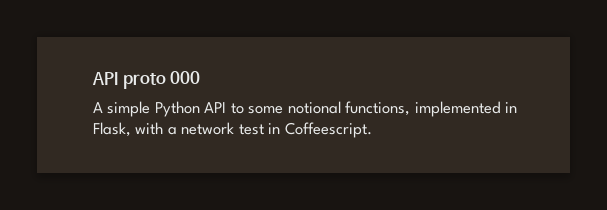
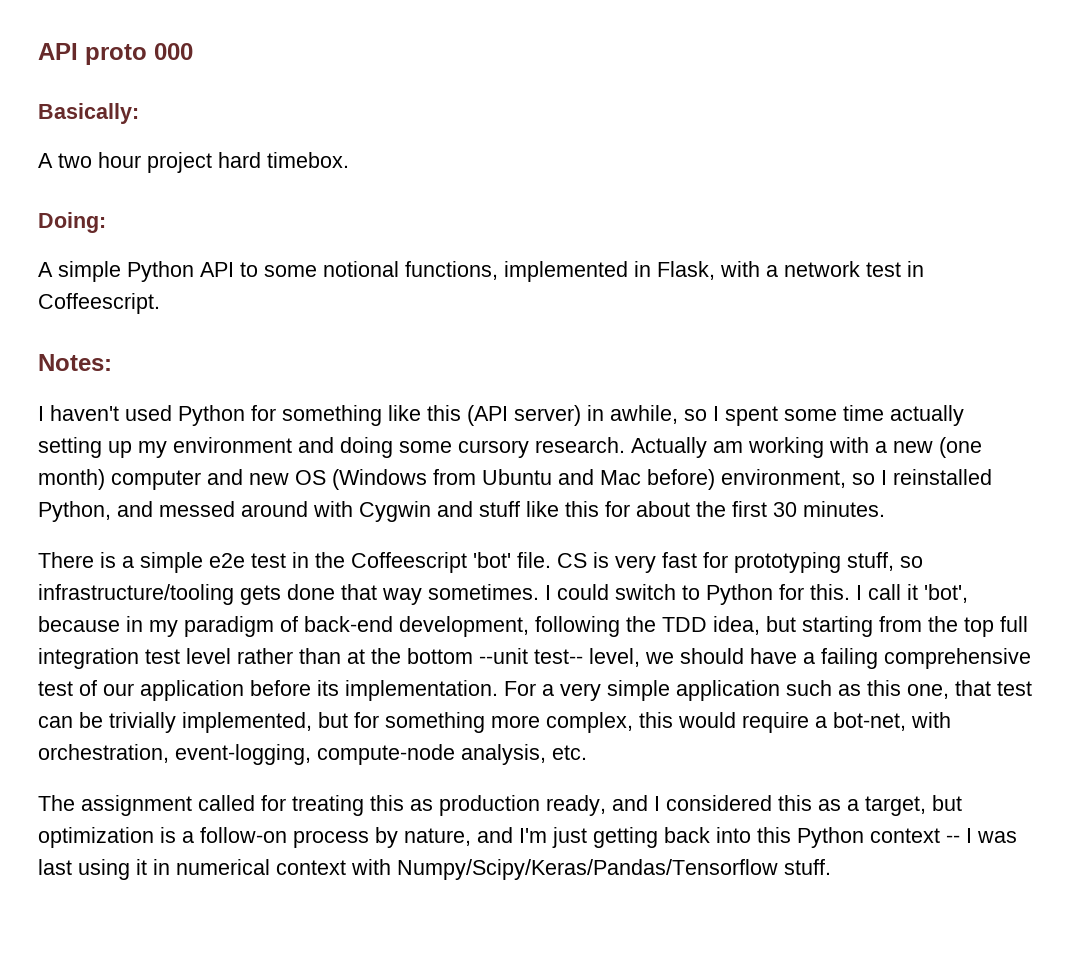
+ Basically:
+ A two hour project hard timebox.
+ Doing:
+ Notes:
+ I haven't used Python for something like this (API server) in awhile, so I spent some time actually setting up my environment and doing some cursory research. Actually am working with a new (one month) computer and new OS (Windows from Ubuntu and Mac before) environment, so I reinstalled Python, and messed around with Cygwin and stuff like this for about the first 30 minutes.
+ There is a simple e2e test in the Coffeescript 'bot' file. CS is very fast for prototyping stuff, so infrastructure/tooling gets done that way sometimes. I could switch to Python for this. I call it 'bot', because in my paradigm of back-end development, following the TDD idea, but starting from the top full integration test level rather than at the bottom --unit test-- level, we should have a failing comprehensive test of our application before its implementation. For a very simple application such as this one, that test can be trivially implemented, but for something more complex, this would require a bot-net, with orchestration, event-logging, compute-node analysis, etc.
+ The assignment called for treating this as production ready, and I considered this as a target, but optimization is a follow-on process by nature, and I'm just getting back into this Python context -- I was last using it in numerical context with Numpy/Scipy/Keras/Pandas/Tensorflow stuff.

